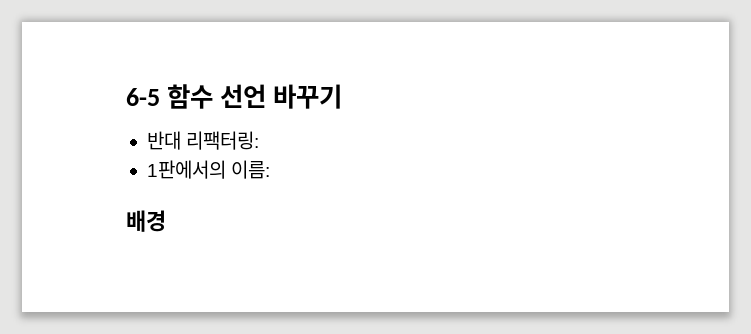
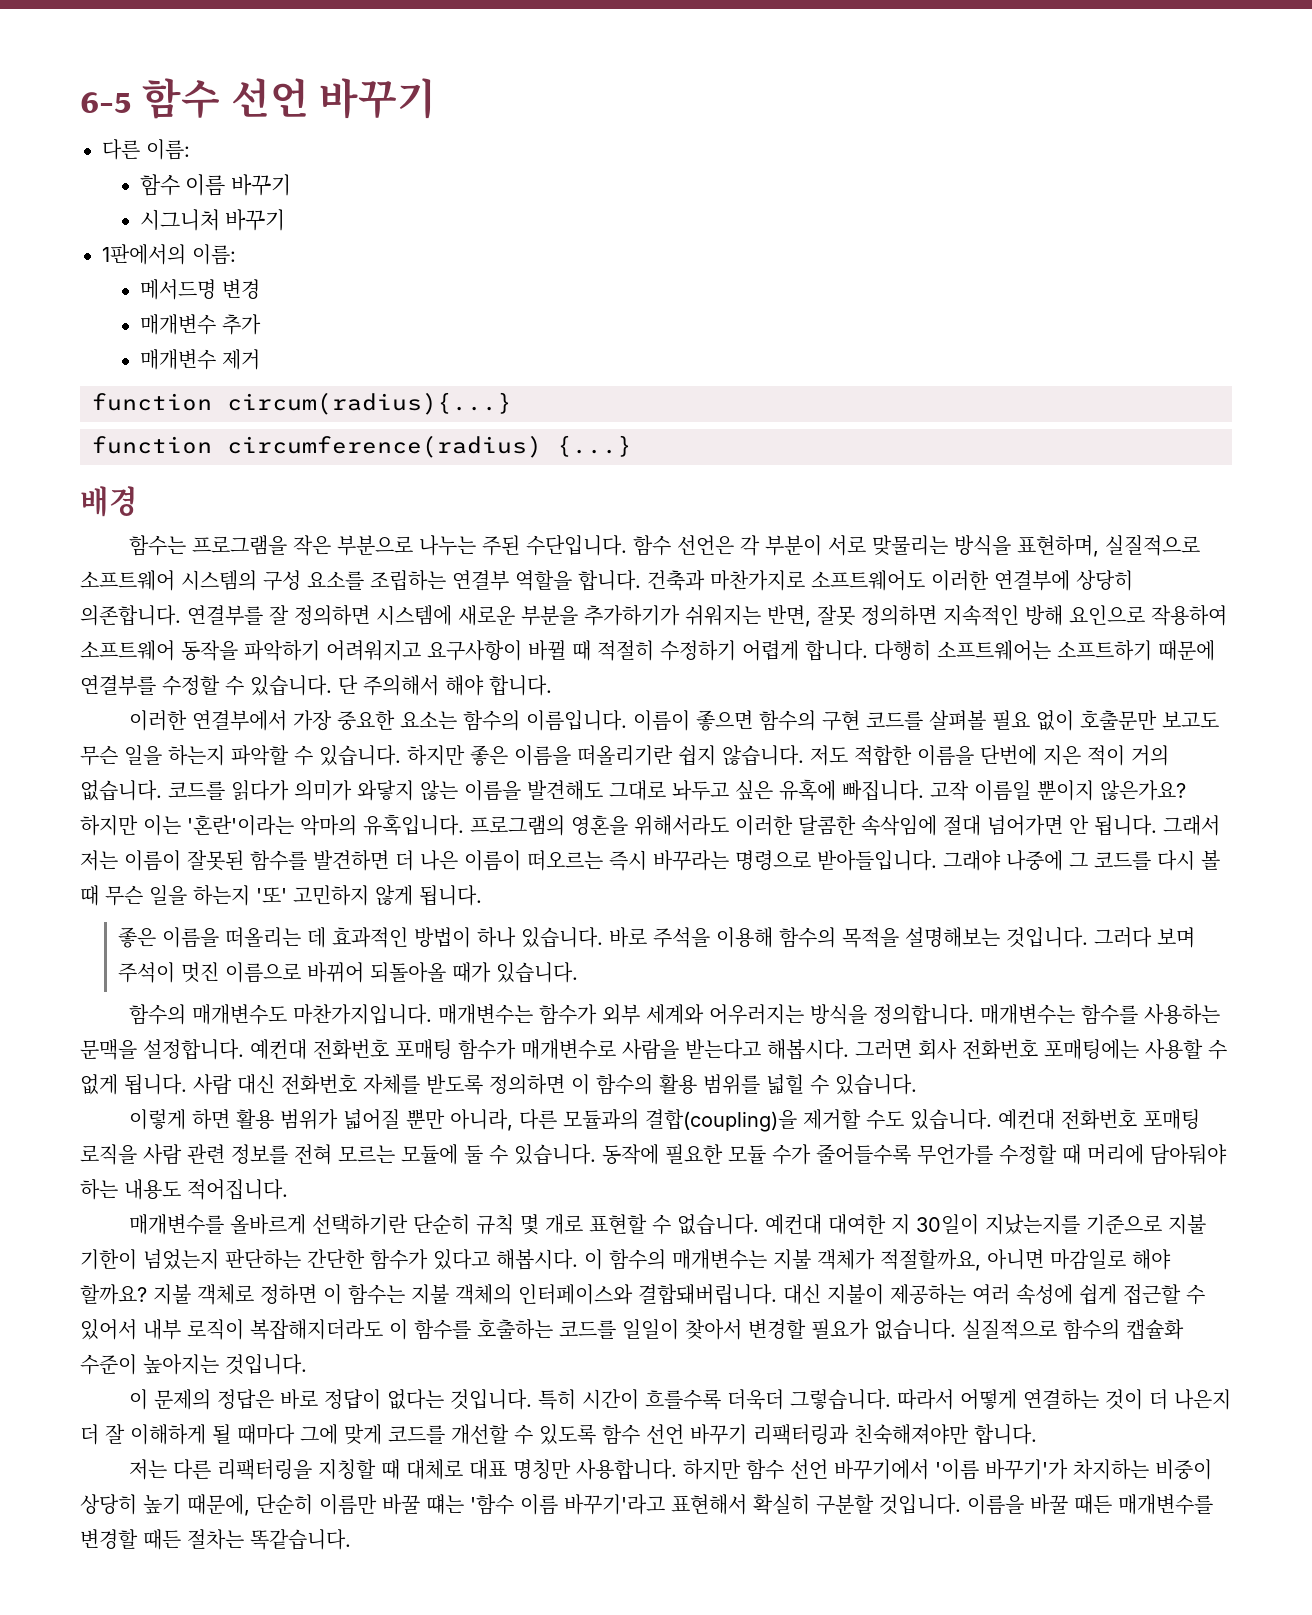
- 반대 리팩터링:
+ 다른 이름:
+ 함수 이름 바꾸기
+ 시그니처 바꾸기
  1판에서의 이름:
+ 메서드명 변경
+ 매개변수 추가
+ 매개변수 제거
+ function circum(radius){...}
+ function circumference(radius) {...}
  배경
+ 함수는 프로그램을 작은 부분으로 나누는 주된 수단입니다. 함수 선언은 각 부분이 서로 맞물리는 방식을 표현하며, 실질적으로 소프트웨어 시스템의 구성 요소를 조립하는 연결부 역할을 합니다. 건축과 마찬가지로 소프트웨어도 이러한 연결부에 상당히 의존합니다. 연결부를 잘 정의하면 시스템에 새로운 부분을 추가하기가 쉬워지는 반면, 잘못 정의하면 지속적인 방해 요인으로 작용하여 소프트웨어 동작을 파악하기 어려워지고 요구사항이 바뀔 때 적절히 수정하기 어렵게 합니다. 다행히 소프트웨어는 소프트하기 때문에 연결부를 수정할 수 있습니다. 단 주의해서 해야 합니다.
+ 이러한 연결부에서 가장 중요한 요소는 함수의 이름입니다. 이름이 좋으면 함수의 구현 코드를 살펴볼 필요 없이 호출문만 보고도 무슨 일을 하는지 파악할 수 있습니다. 하지만 좋은 이름을 떠올리기란 쉽지 않습니다. 저도 적합한 이름을 단번에 지은 적이 거의 없습니다. 코드를 읽다가 의미가 와닿지 않는 이름을 발견해도 그대로 놔두고 싶은 유혹에 빠집니다. 고작 이름일 뿐이지 않은가요? 하지만 이는 '혼란'이라는 악마의 유혹입니다. 프로그램의 영혼을 위해서라도 이러한 달콤한 속삭임에 절대 넘어가면 안 됩니다. 그래서 저는 이름이 잘못된 함수를 발견하면 더 나은 이름이 떠오르는 즉시 바꾸라는 명령으로 받아들입니다. 그래야 나중에 그 코드를 다시 볼 때 무슨 일을 하는지 '또' 고민하지 않게 됩니다.
+ 좋은 이름을 떠올리는 데 효과적인 방법이 하나 있습니다. 바로 주석을 이용해 함수의 목적을 설명해보는 것입니다. 그러다 보며 주석이 멋진 이름으로 바뀌어 되돌아올 때가 있습니다.
+ 함수의 매개변수도 마찬가지입니다. 매개변수는 함수가 외부 세계와 어우러지는 방식을 정의합니다. 매개변수는 함수를 사용하는 문맥을 설정합니다. 예컨대 전화번호 포매팅 함수가 매개변수로 사람을 받는다고 해봅시다. 그러면 회사 전화번호 포매팅에는 사용할 수 없게 됩니다. 사람 대신 전화번호 자체를 받도록 정의하면 이 함수의 활용 범위를 넓힐 수 있습니다.
+ 이렇게 하면 활용 범위가 넓어질 뿐만 아니라, 다른 모듈과의 결합(coupling)을 제거할 수도 있습니다. 예컨대 전화번호 포매팅 로직을 사람 관련 정보를 전혀 모르는 모듈에 둘 수 있습니다. 동작에 필요한 모듈 수가 줄어들수록 무언가를 수정할 때 머리에 담아둬야 하는 내용도 적어집니다.
+ 매개변수를 올바르게 선택하기란 단순히 규칙 몇 개로 표현할 수 없습니다. 예컨대 대여한 지 30일이 지났는지를 기준으로 지불 기한이 넘었는지 판단하는 간단한 함수가 있다고 해봅시다. 이 함수의 매개변수는 지불 객체가 적절할까요, 아니면 마감일로 해야 할까요? 지불 객체로 정하면 이 함수는 지불 객체의 인터페이스와 결합돼버립니다. 대신 지불이 제공하는 여러 속성에 쉽게 접근할 수 있어서 내부 로직이 복잡해지더라도 이 함수를 호출하는 코드를 일일이 찾아서 변경할 필요가 없습니다. 실질적으로 함수의 캡슐화 수준이 높아지는 것입니다.
+ 이 문제의 정답은 바로 정답이 없다는 것입니다. 특히 시간이 흐를수록 더욱더 그렇습니다. 따라서 어떻게 연결하는 것이 더 나은지 더 잘 이해하게 될 때마다 그에 맞게 코드를 개선할 수 있도록 함수 선언 바꾸기 리팩터링과 친숙해져야만 합니다.
+ 저는 다른 리팩터링을 지칭할 때 대체로 대표 명칭만 사용합니다. 하지만 함수 선언 바꾸기에서 '이름 바꾸기'가 차지하는 비중이 상당히 높기 때문에, 단순히 이름만 바꿀 떄는 '함수 이름 바꾸기'라고 표현해서 확실히 구분할 것입니다. 이름을 바꿀 때든 매개변수를 변경할 때든 절차는 똑같습니다.

